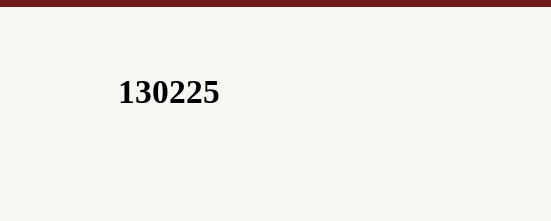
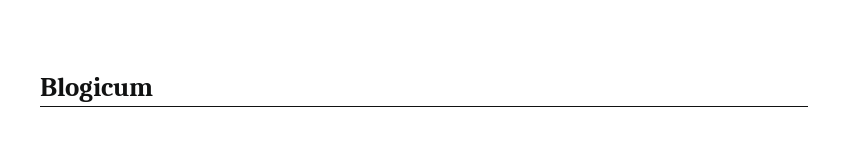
- 130225
+ Blogicum

